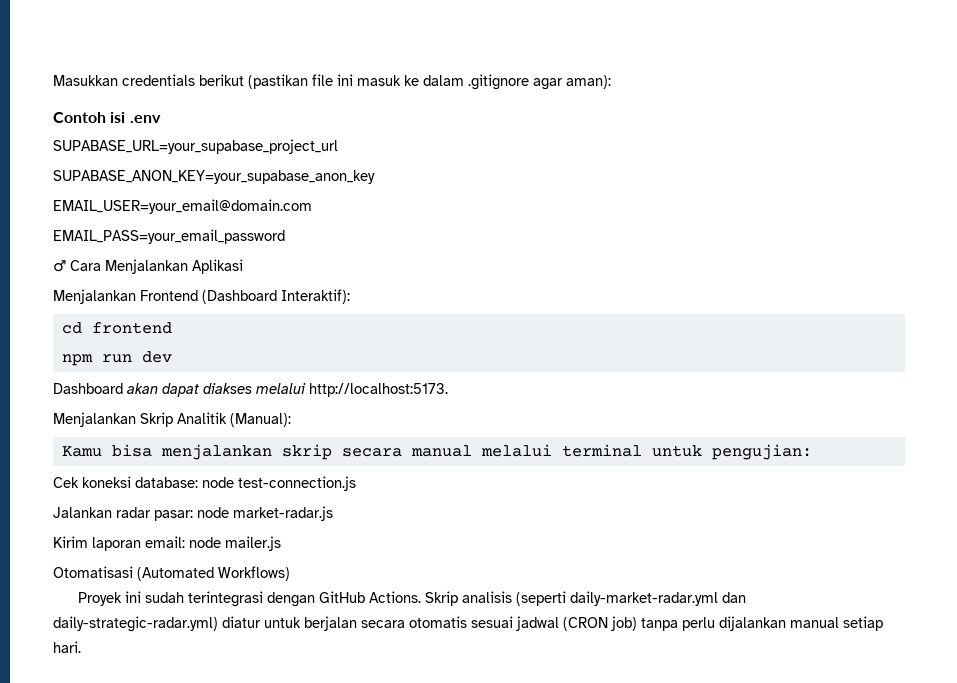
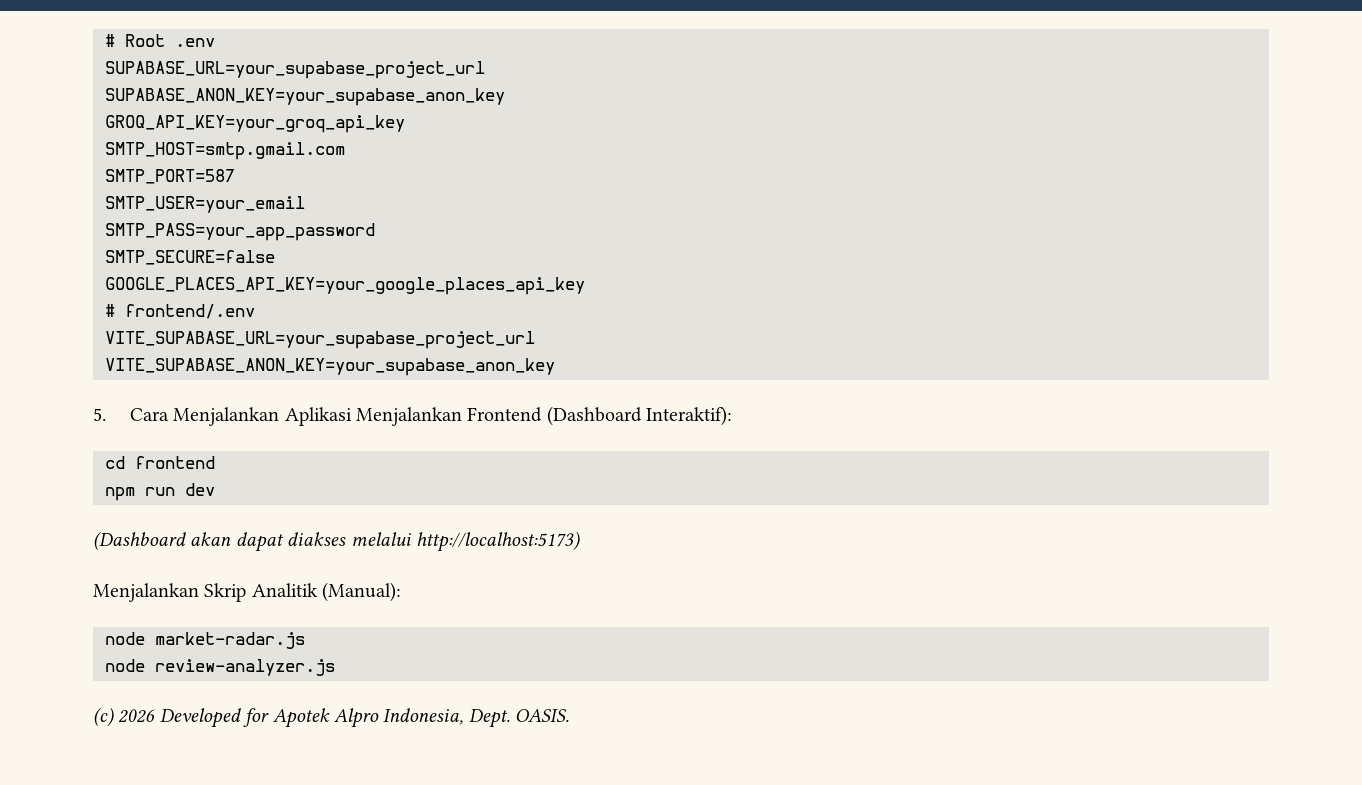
- Masukkan credentials berikut (pastikan file ini masuk ke dalam .gitignore agar aman):
- Contoh isi .env
+ # Root .env
  SUPABASE_URL=your_supabase_project_url
  SUPABASE_ANON_KEY=your_supabase_anon_key
- EMAIL_USER=your_email@domain.com
- EMAIL_PASS=your_email_password
- ♂ Cara Menjalankan Aplikasi
- Menjalankan Frontend (Dashboard Interaktif):
+ GROQ_API_KEY=your_groq_api_key
+ SMTP_HOST=smtp.gmail.com
+ SMTP_PORT=587
+ SMTP_USER=your_email
+ SMTP_PASS=your_app_password
+ SMTP_SECURE=false
+ GOOGLE_PLACES_API_KEY=your_google_places_api_key
+ # frontend/.env
+ VITE_SUPABASE_URL=your_supabase_project_url
+ VITE_SUPABASE_ANON_KEY=your_supabase_anon_key
+ 5. Cara Menjalankan Aplikasi Menjalankan Frontend (Dashboard Interaktif):
- Dashboard akan dapat diakses melalui http://localhost:5173.
+ (Dashboard akan dapat diakses melalui http://localhost:5173)
- Kamu bisa menjalankan skrip secara manual melalui terminal untuk pengujian:
- Cek koneksi database: node test-connection.js
- Jalankan radar pasar: node market-radar.js
- Kirim laporan email: node mailer.js
- Otomatisasi (Automated Workflows)
- Proyek ini sudah terintegrasi dengan GitHub Actions. Skrip analisis (seperti daily-market-radar.yml dan daily-strategic-radar.yml) diatur untuk berjalan secara otomatis sesuai jadwal (CRON job) tanpa perlu dijalankan manual setiap hari.
+ node market-radar.js
+ node review-analyzer.js
+ (c) 2026 Developed for Apotek Alpro Indonesia, Dept. OASIS.

